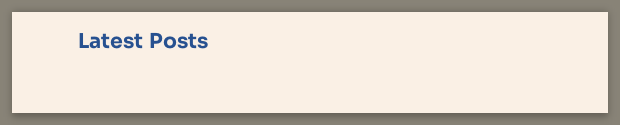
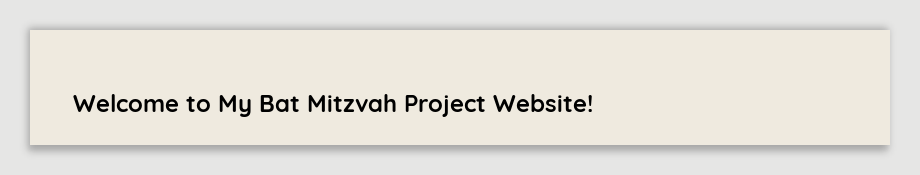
- Latest Posts
+ Welcome to My Bat Mitzvah Project Website!

